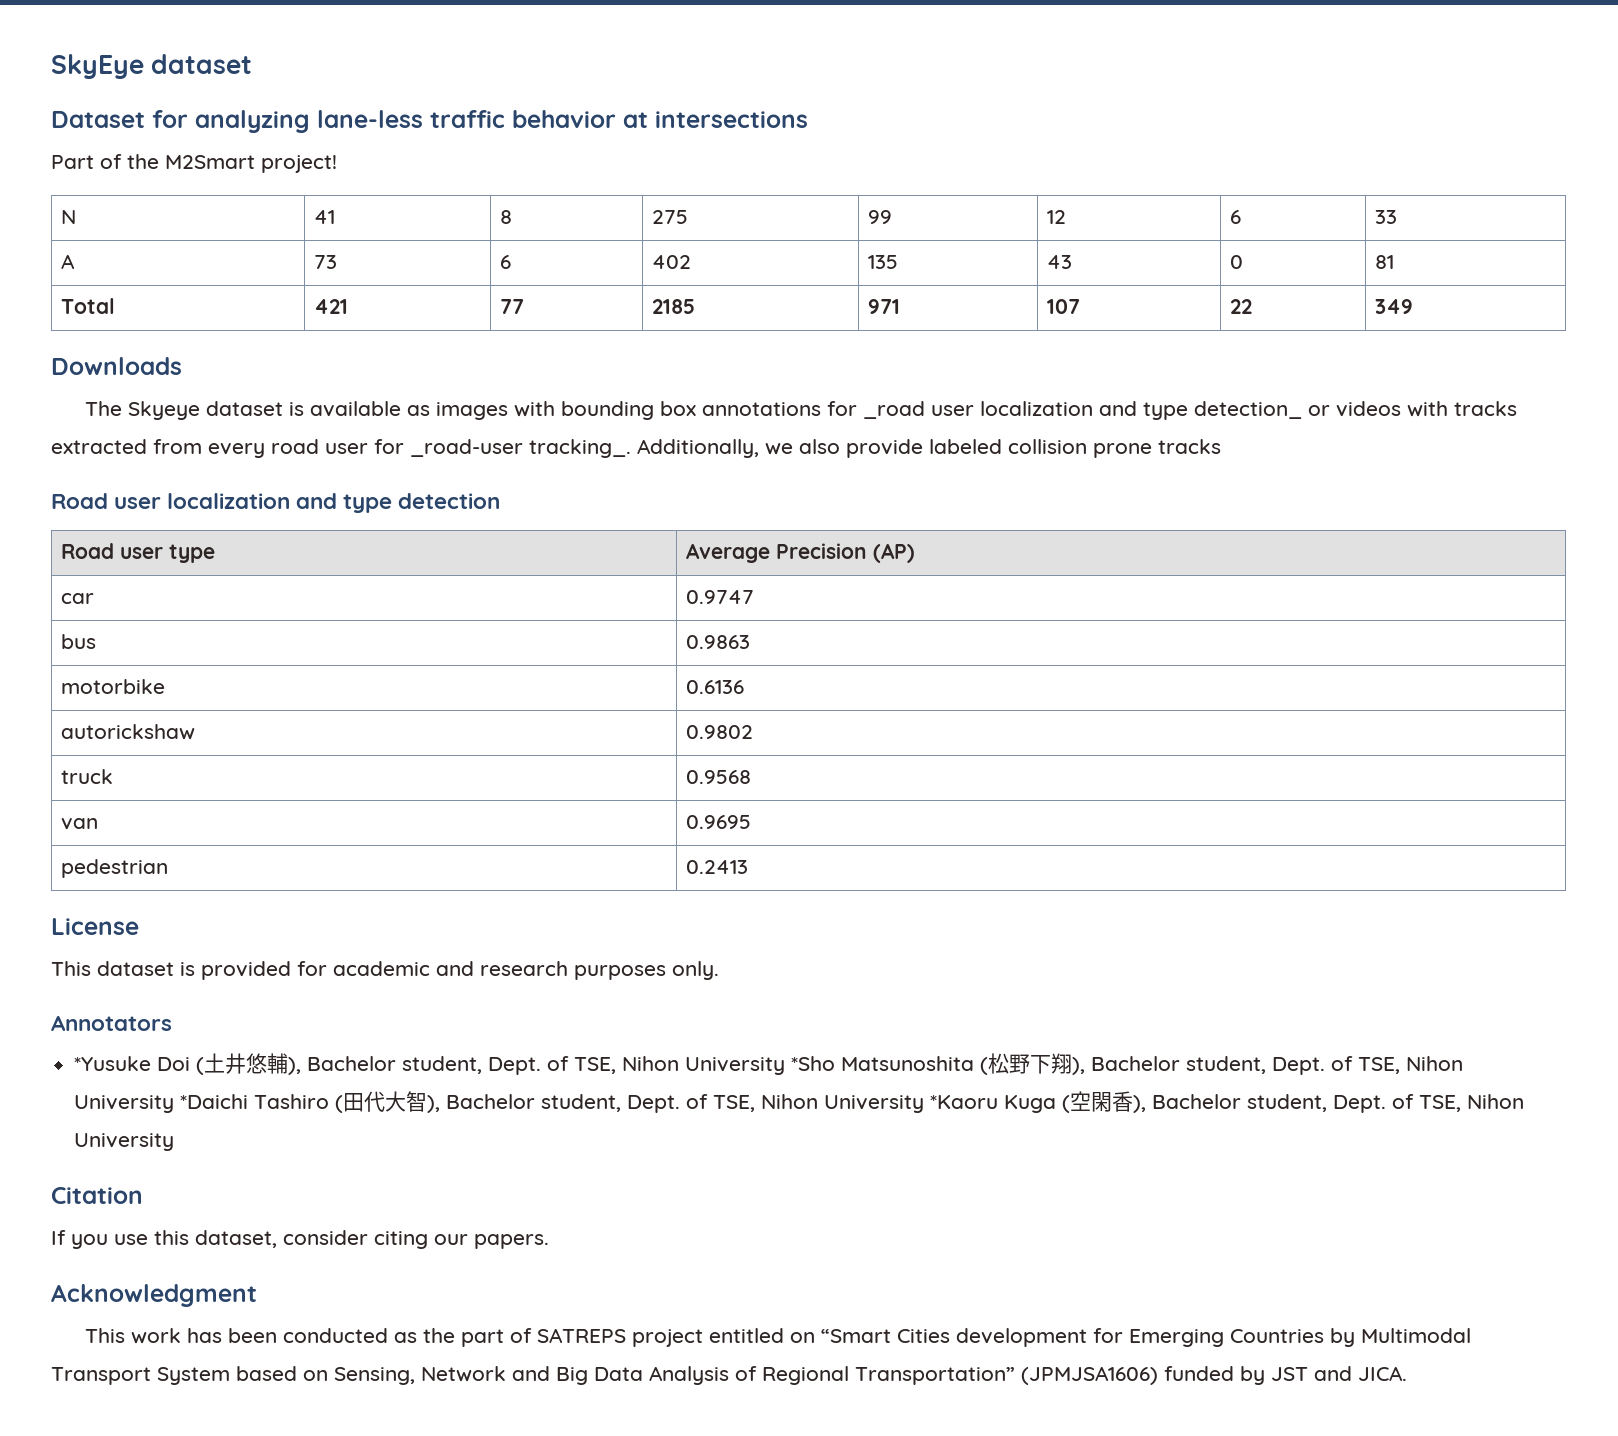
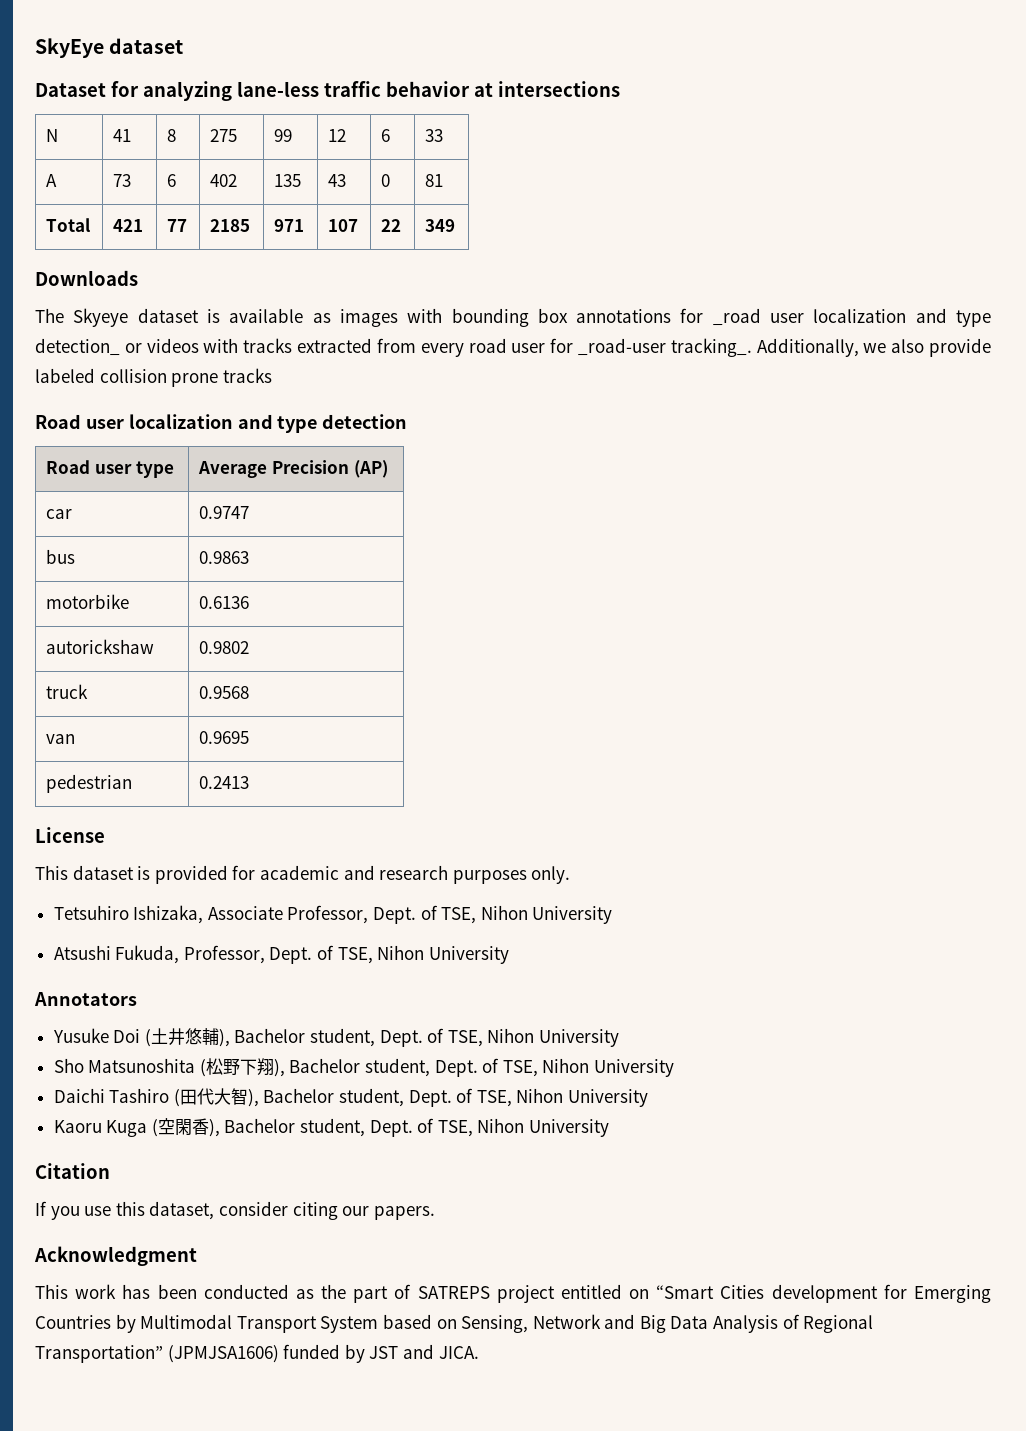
- Part of the M2Smart project!
+ Tetsuhiro Ishizaka, Associate Professor, Dept. of TSE, Nihon University
+ Atsushi Fukuda, Professor, Dept. of TSE, Nihon University
- *Yusuke Doi (土井悠輔), Bachelor student, Dept. of TSE, Nihon University *Sho Matsunoshita (松野下翔), Bachelor student, Dept. of TSE, Nihon University *Daichi Tashiro (田代大智), Bachelor student, Dept. of TSE, Nihon University *Kaoru Kuga (空閑香), Bachelor student, Dept. of TSE, Nihon University
+ Yusuke Doi (土井悠輔), Bachelor student, Dept. of TSE, Nihon University
+ Sho Matsunoshita (松野下翔), Bachelor student, Dept. of TSE, Nihon University
+ Daichi Tashiro (田代大智), Bachelor student, Dept. of TSE, Nihon University
+ Kaoru Kuga (空閑香), Bachelor student, Dept. of TSE, Nihon University

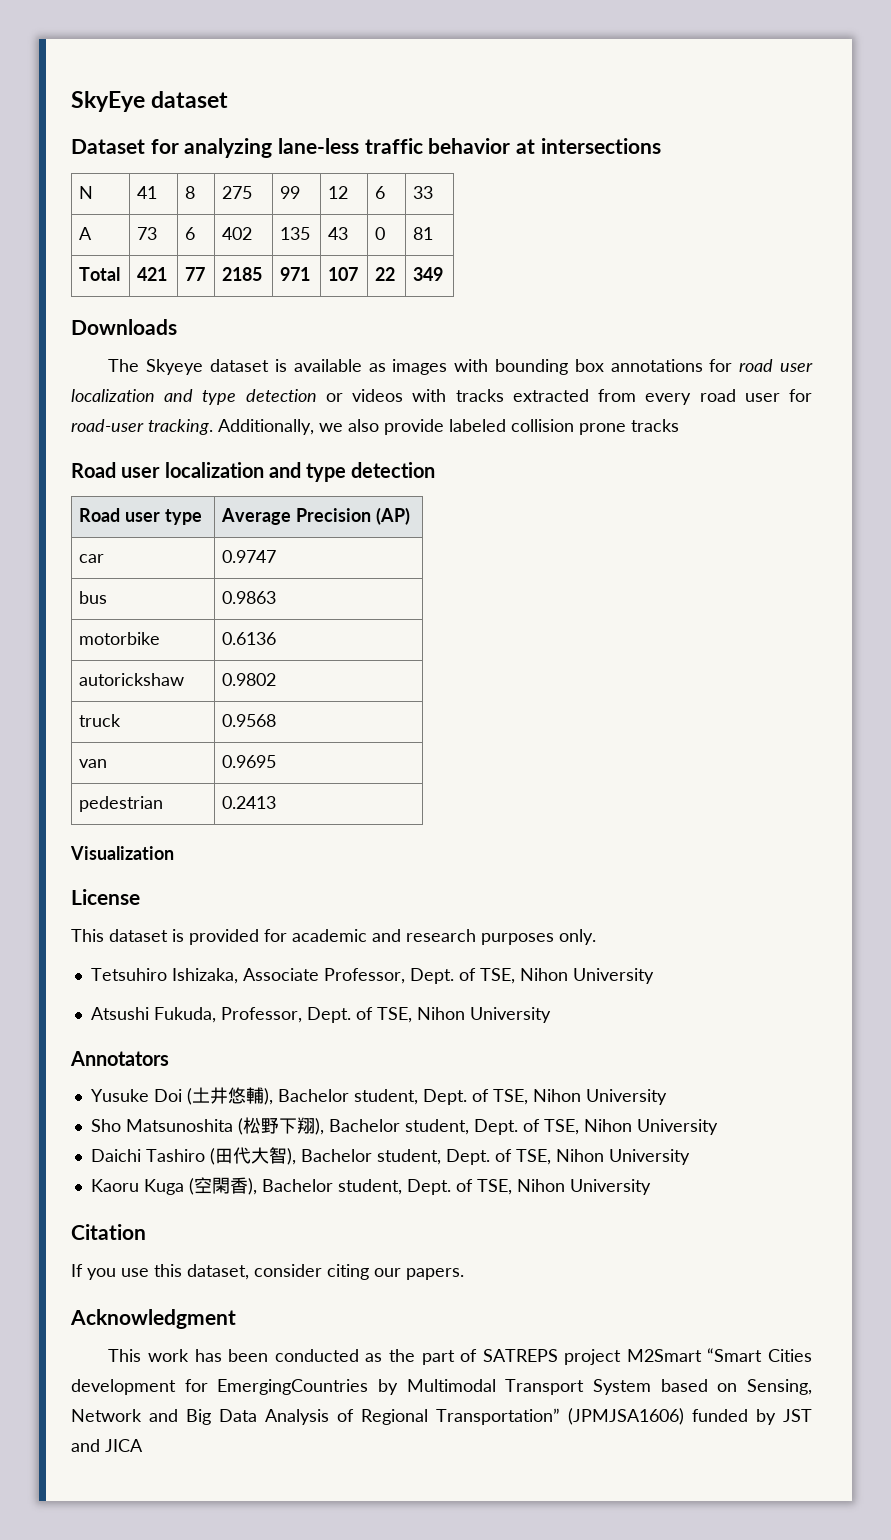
- The Skyeye dataset is available as images with bounding box annotations for _road user localization and type detection_ or videos with tracks extracted from every road user for _road-user tracking_.
+ The Skyeye dataset is available as images with bounding box annotations for road user localization and type detection or videos with tracks extracted from every road user for road-user tracking.
+ Visualization
- This work has been conducted as the part of SATREPS project entitled on “Smart Cities development for Emerging Countries by Multimodal Transport System based on Sensing, Network and Big Data Analysis of Regional Transportation” (JPMJSA1606) funded by JST and JICA.
+ This work has been conducted as the part of SATREPS project M2Smart “Smart Cities development for EmergingCountries by Multimodal Transport System based on Sensing, Network and Big Data Analysis of Regional Transportation” (JPMJSA1606) funded by JST and JICA

